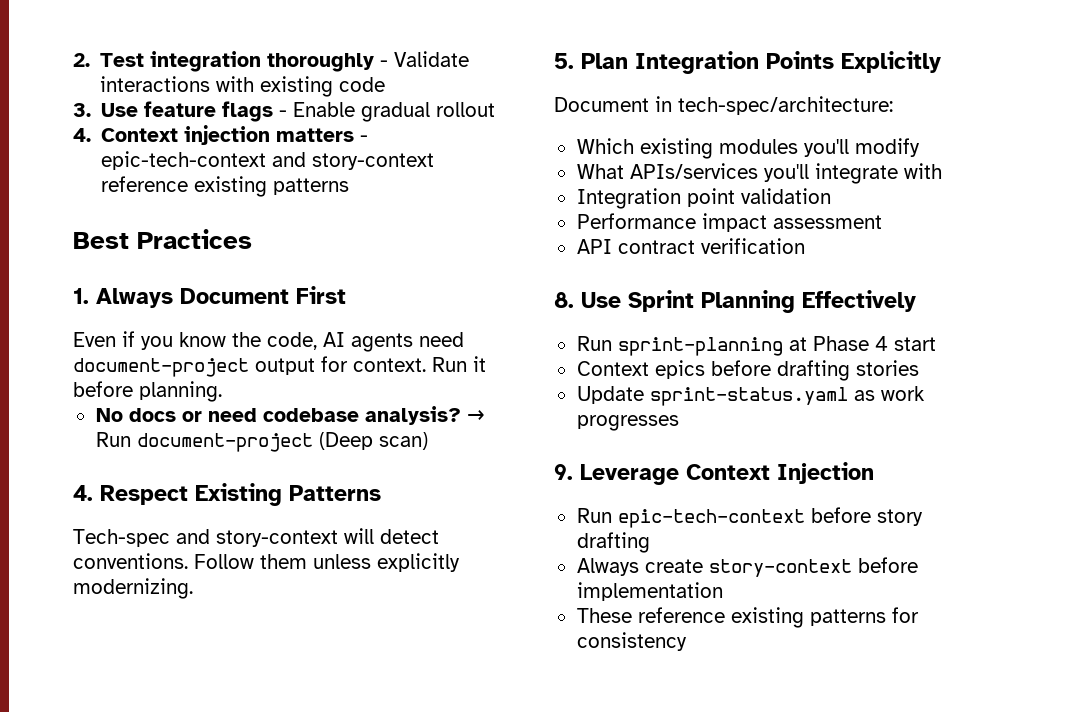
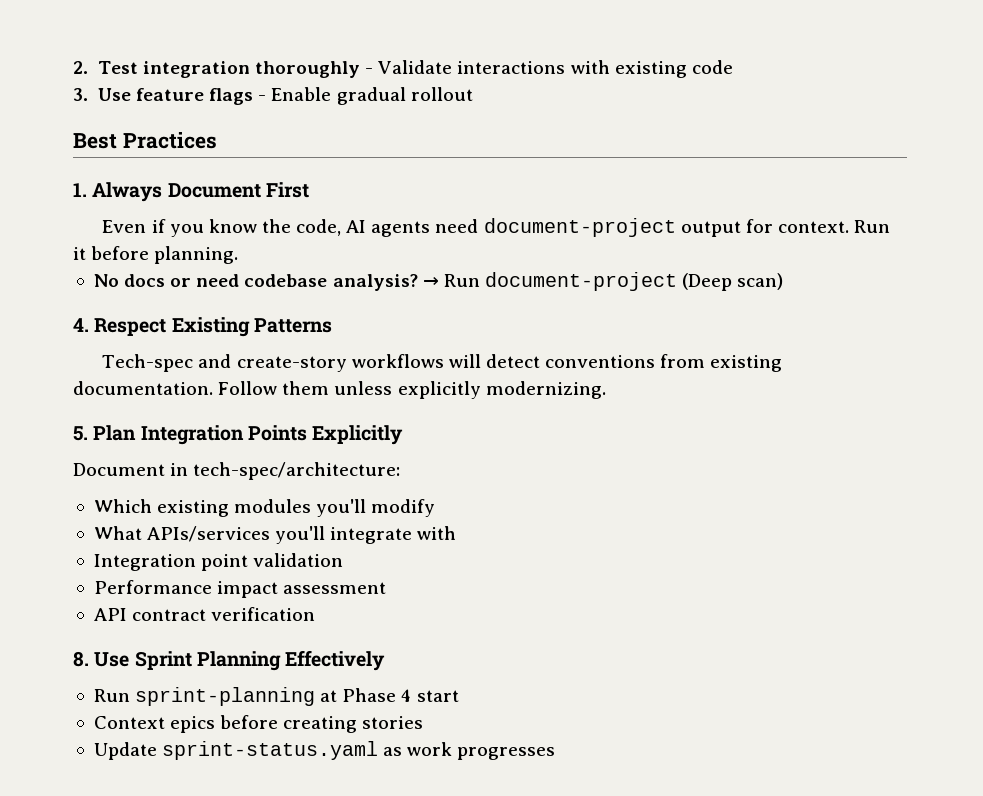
- 4. Context injection matters - epic-tech-context and story-context reference existing patterns
- Tech-spec and story-context will detect conventions.
+ Tech-spec and create-story workflows will detect conventions from existing documentation.
- Context epics before drafting stories
+ Context epics before creating stories
- 9. Leverage Context Injection
- Run epic-tech-context before story drafting
- Always create story-context before implementation
- These reference existing patterns for consistency

